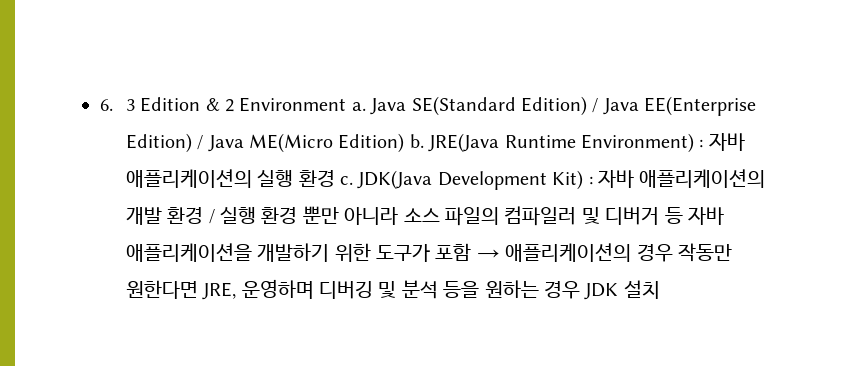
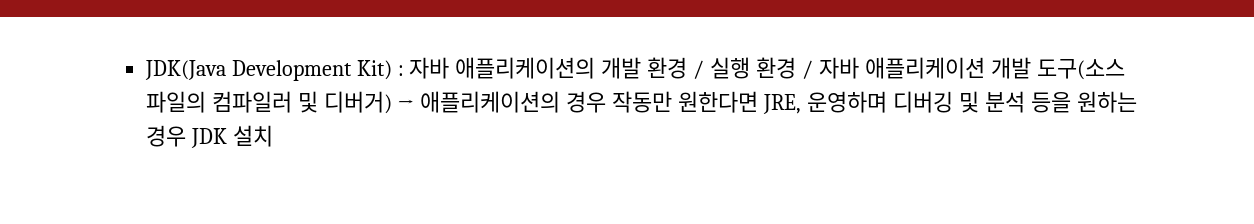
- 6. 3 Edition & 2 Environment a. Java SE(Standard Edition) / Java EE(Enterprise Edition) / Java ME(Micro Edition) b. JRE(Java Runtime Environment) : 자바 애플리케이션의 실행 환경 c. JDK(Java Development Kit) : 자바 애플리케이션의 개발 환경 / 실행 환경 뿐만 아니라 소스 파일의 컴파일러 및 디버거 등 자바 애플리케이션을 개발하기 위한 도구가 포함 → 애플리케이션의 경우 작동만 원한다면 JRE, 운영하며 디버깅 및 분석 등을 원하는 경우 JDK 설치
+ JDK(Java Development Kit) : 자바 애플리케이션의 개발 환경 / 실행 환경 / 자바 애플리케이션 개발 도구(소스 파일의 컴파일러 및 디버거) → 애플리케이션의 경우 작동만 원한다면 JRE, 운영하며 디버깅 및 분석 등을 원하는 경우 JDK 설치

